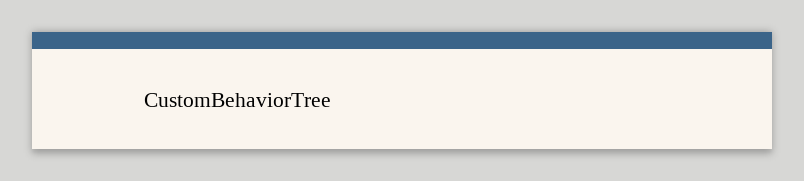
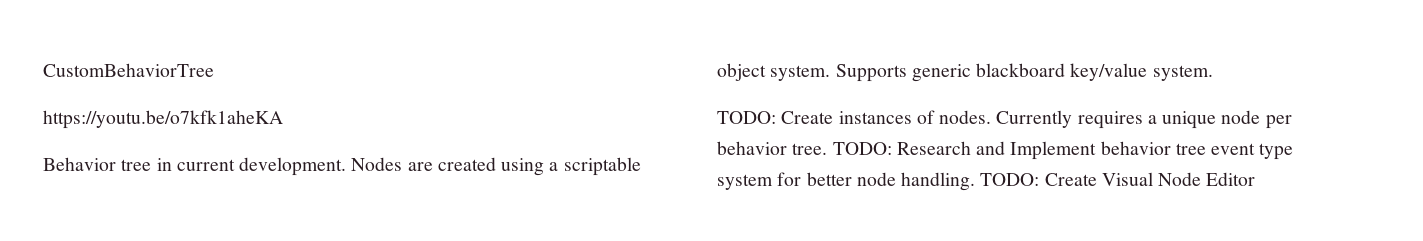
+ https://youtu.be/o7kfk1aheKA
+ Behavior tree in current development. Nodes are created using a scriptable object system. Supports generic blackboard key/value system.
+ TODO: Create instances of nodes. Currently requires a unique node per behavior tree. TODO: Research and Implement behavior tree event type system for better node handling. TODO: Create Visual Node Editor

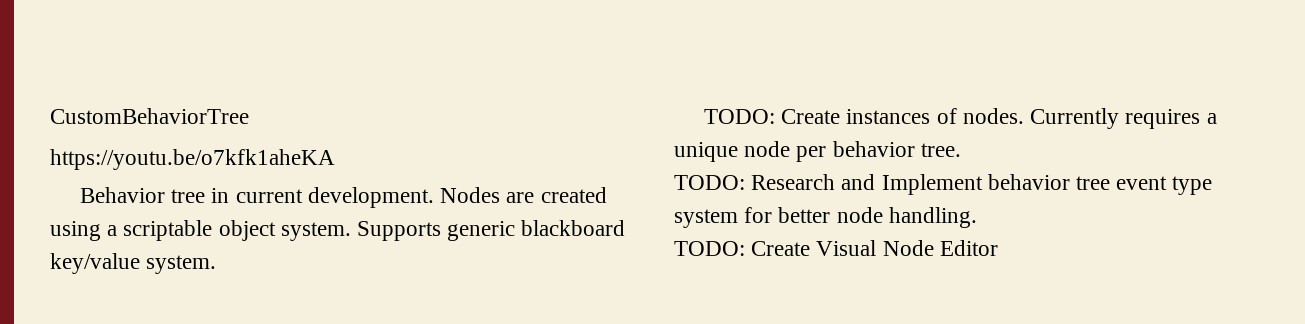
- Currently requires a unique node per behavior tree. TODO: Research and Implement behavior tree event type system for better node handling. TODO: Create Visual Node Editor
+ Currently requires a unique node per behavior tree.
+ TODO: Research and Implement behavior tree event type system for better node handling.
+ TODO: Create Visual Node Editor

